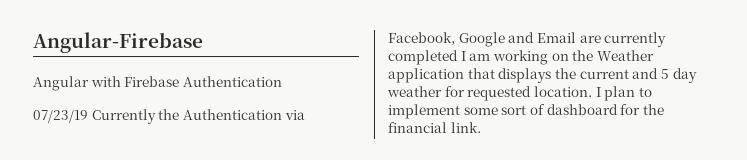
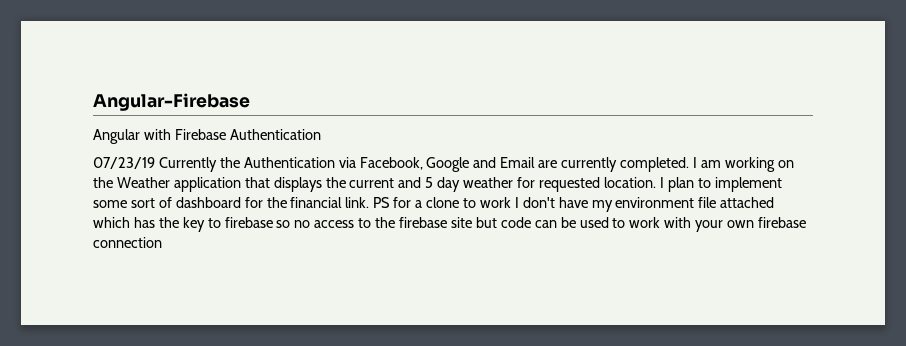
- 07/23/19 Currently the Authentication via Facebook, Google and Email are currently completed I am working on the Weather application that displays the current and 5 day weather for requested location.
+ 07/23/19 Currently the Authentication via Facebook, Google and Email are currently completed. I am working on the Weather application that displays the current and 5 day weather for requested location.
+ PS for a clone to work I don't have my environment file attached which has the key to firebase so no access to the firebase site but code can be used to work with your own firebase connection

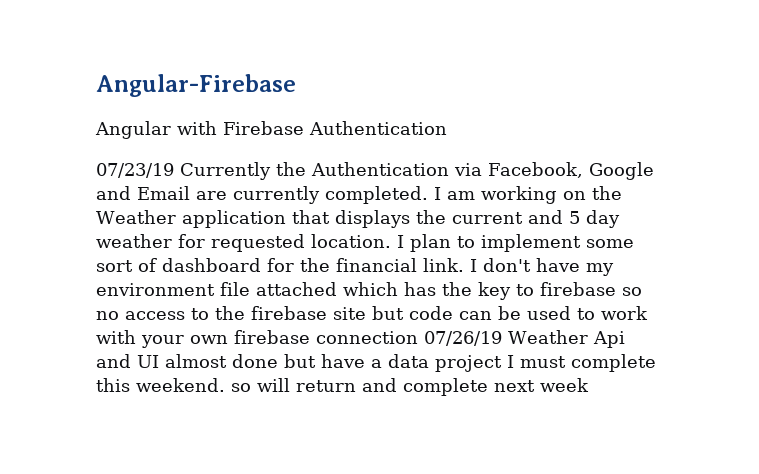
- PS for a clone to work I don't have my environment file attached which has the key to firebase so no access to the firebase site but code can be used to work with your own firebase connection
+ I don't have my environment file attached which has the key to firebase so no access to the firebase site but code can be used to work with your own firebase connection 07/26/19 Weather Api and UI almost done but have a data project I must complete this weekend. so will return and complete next week

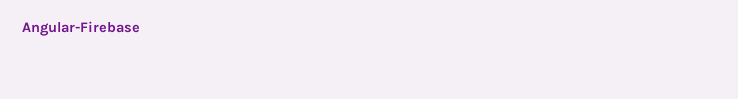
- Angular with Firebase Authentication
- 07/23/19 Currently the Authentication via Facebook, Google and Email are currently completed. I am working on the Weather application that displays the current and 5 day weather for requested location. I plan to implement some sort of dashboard for the financial link. I don't have my environment file attached which has the key to firebase so no access to the firebase site but code can be used to work with your own firebase connection 07/26/19 Weather Api and UI almost done but have a data project I must complete this weekend. so will return and complete next week

